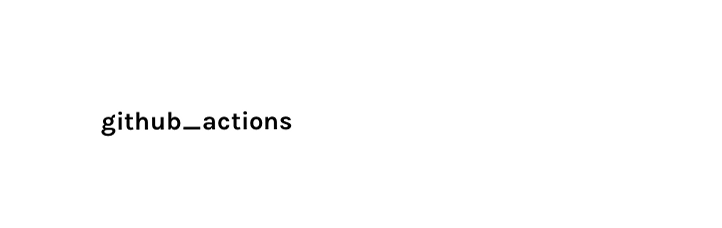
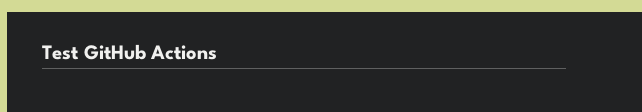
- github_actions
+ Test GitHub Actions

